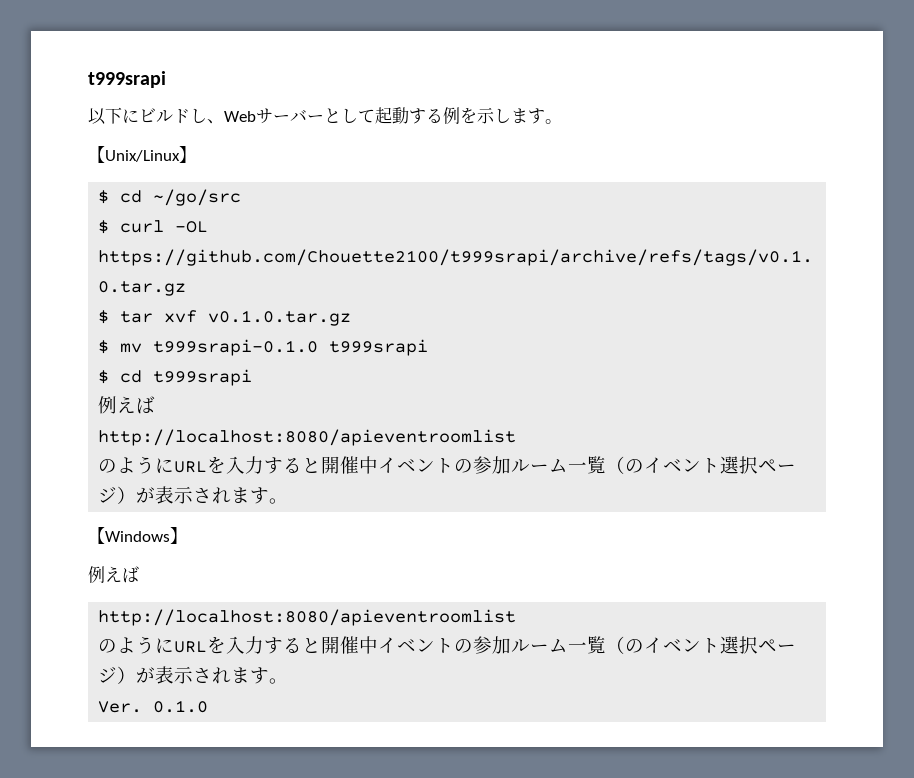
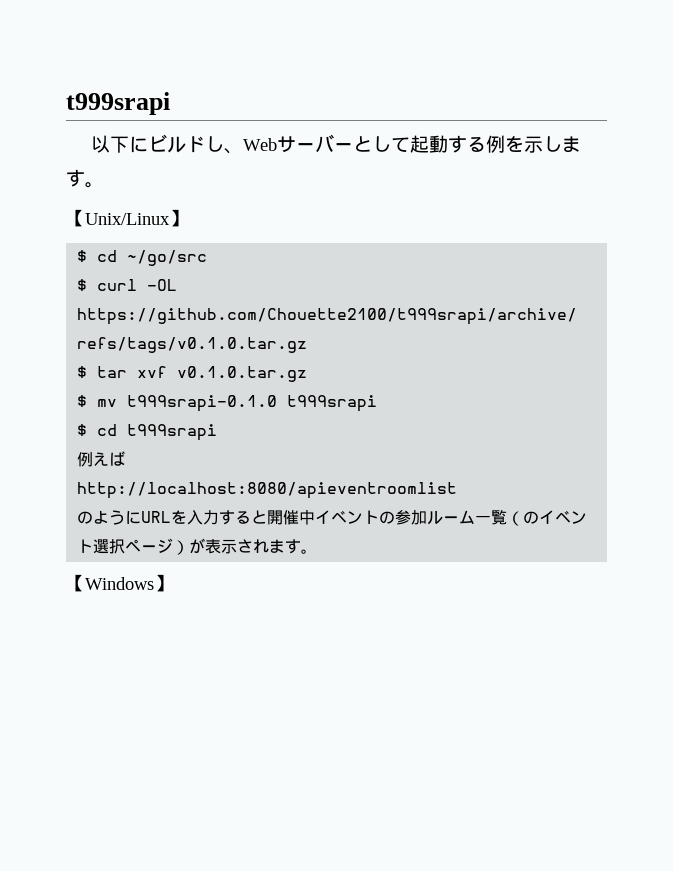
  【Windows】
- 例えば
- http://localhost:8080/apieventroomlist
- のようにURLを入力すると開催中イベントの参加ルーム一覧（のイベント選択ページ）が表示されます。
- Ver. 0.1.0

